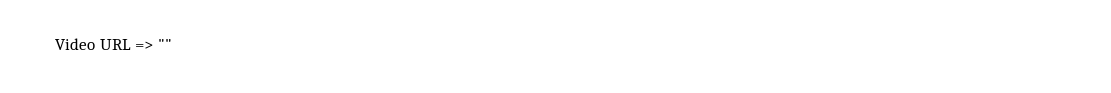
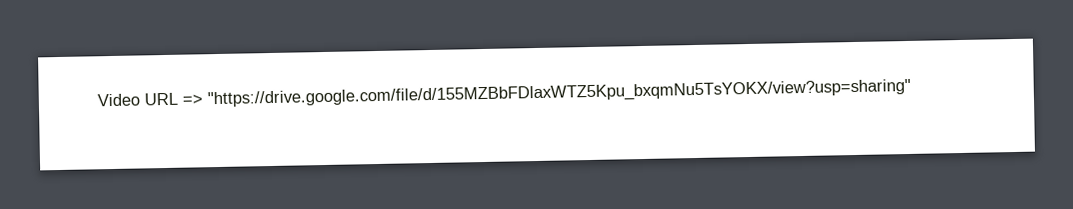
- Video URL => ""
+ Video URL => "https://drive.google.com/file/d/155MZBbFDlaxWTZ5Kpu_bxqmNu5TsYOKX/view?usp=sharing"

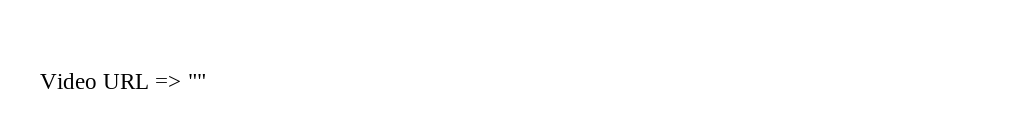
- Video URL => "https://drive.google.com/file/d/155MZBbFDlaxWTZ5Kpu_bxqmNu5TsYOKX/view?usp=sharing"
+ Video URL => ""

